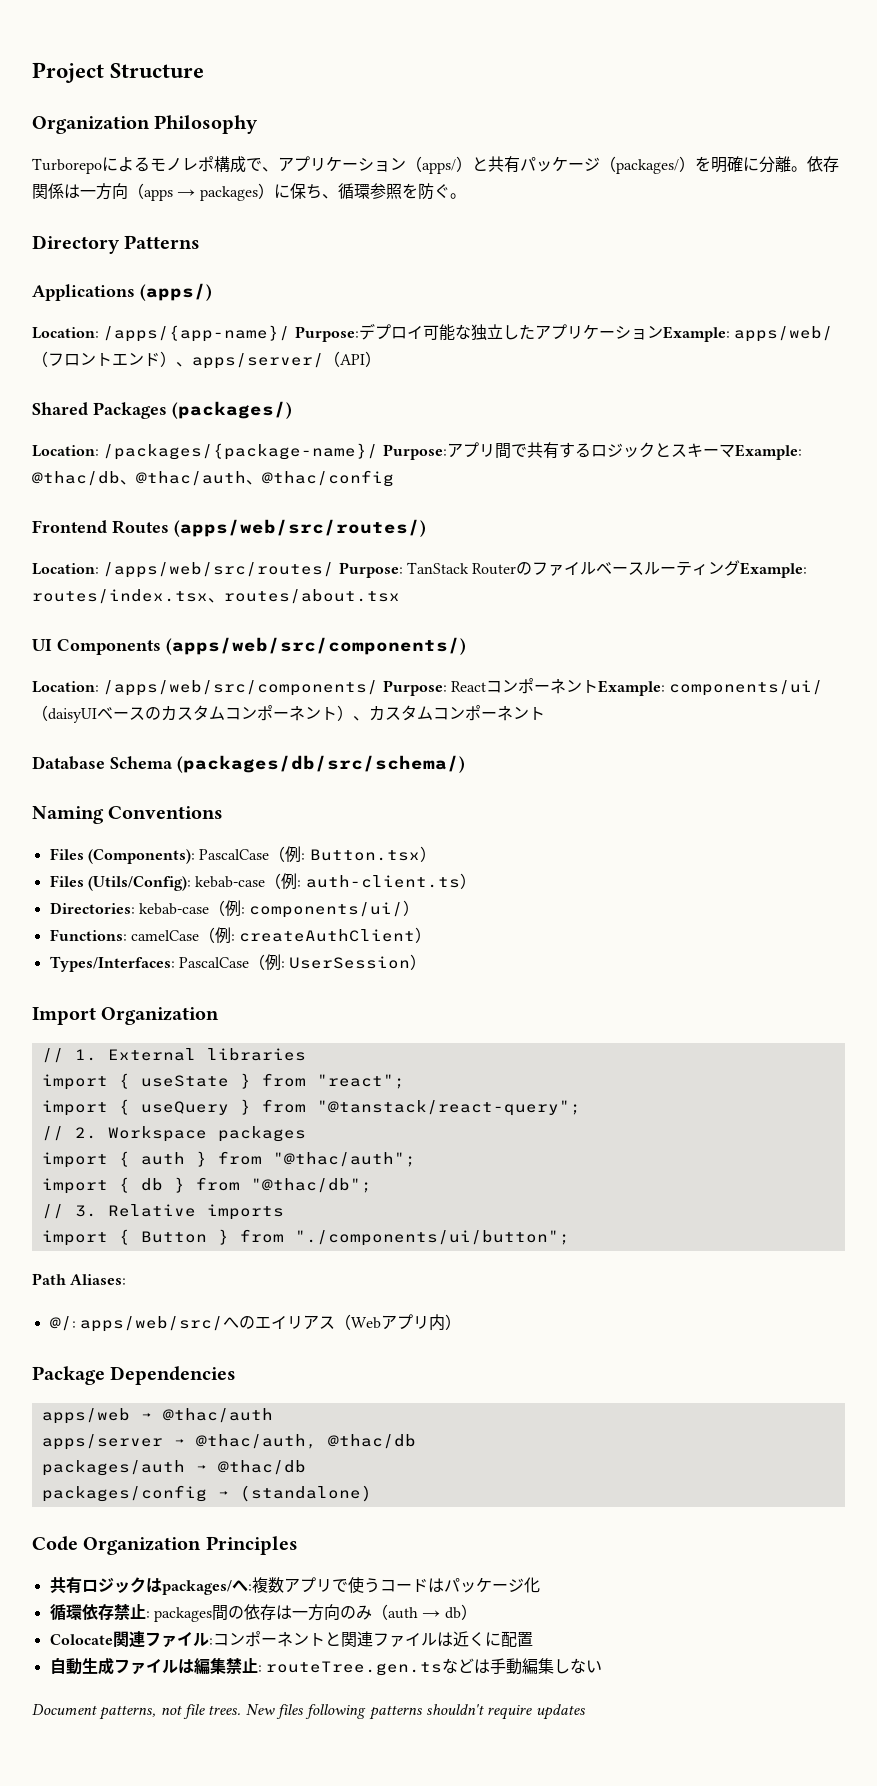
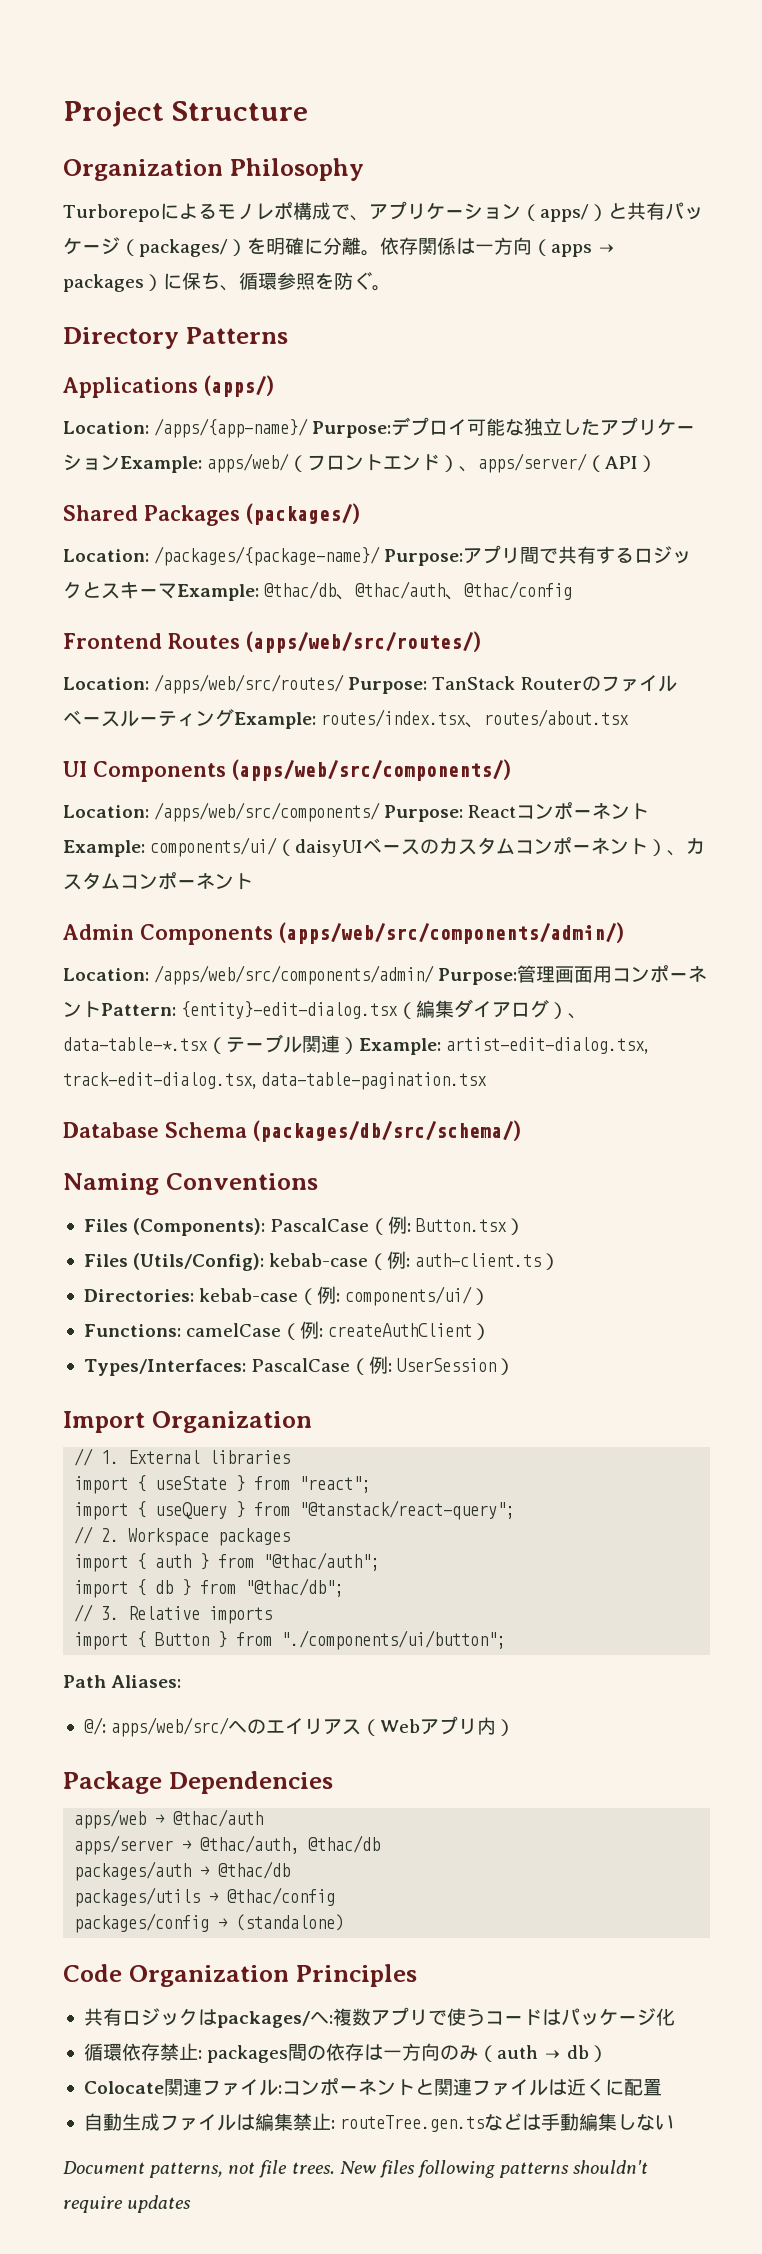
+ Admin Components (apps/web/src/components/admin/)
+ Location: /apps/web/src/components/admin/ Purpose:管理画面用コンポーネントPattern: {entity}-edit-dialog.tsx（編集ダイアログ）、data-table-*.tsx（テーブル関連）Example: artist-edit-dialog.tsx, track-edit-dialog.tsx, data-table-pagination.tsx
+ packages/utils → @thac/config

